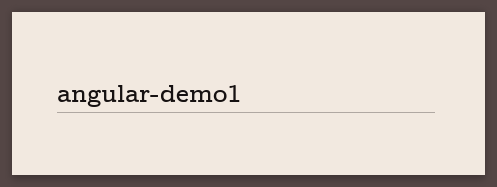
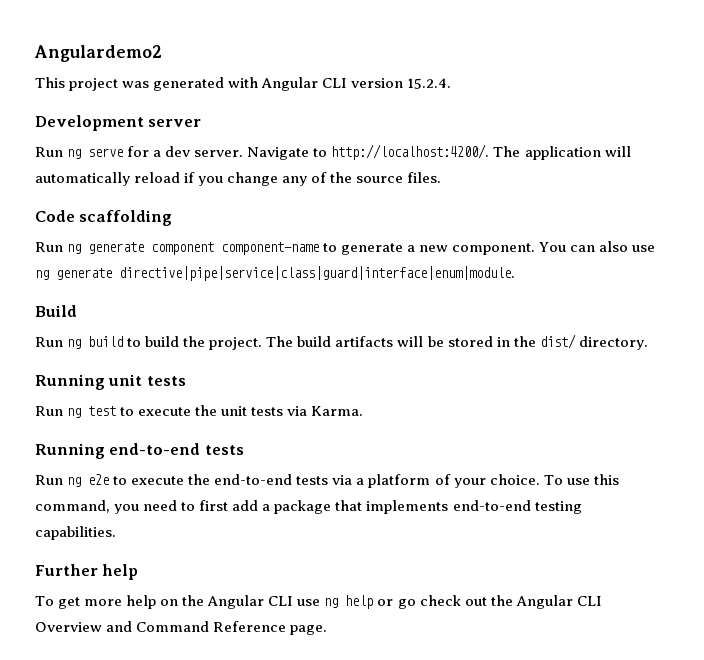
- angular-demo1
+ Angulardemo2
+ This project was generated with Angular CLI version 15.2.4.
+ Development server
+ Run ng serve for a dev server. Navigate to http://localhost:4200/. The application will automatically reload if you change any of the source files.
+ Code scaffolding
+ Run ng generate component component-name to generate a new component. You can also use ng generate directive|pipe|service|class|guard|interface|enum|module.
+ Build
+ Run ng build to build the project. The build artifacts will be stored in the dist/ directory.
+ Running unit tests
+ Run ng test to execute the unit tests via Karma.
+ Running end-to-end tests
+ Run ng e2e to execute the end-to-end tests via a platform of your choice. To use this command, you need to first add a package that implements end-to-end testing capabilities.
+ Further help
+ To get more help on the Angular CLI use ng help or go check out the Angular CLI Overview and Command Reference page.

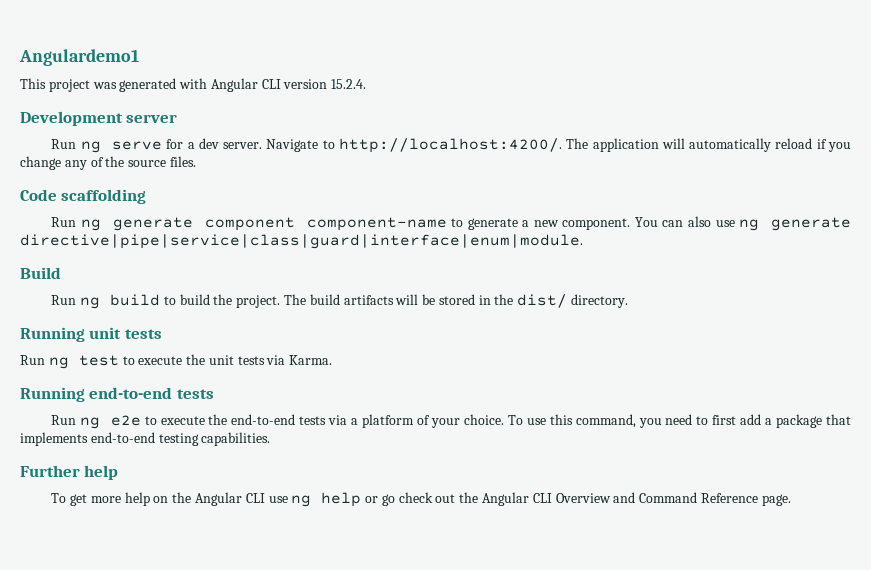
- Angulardemo2
+ Angulardemo1

